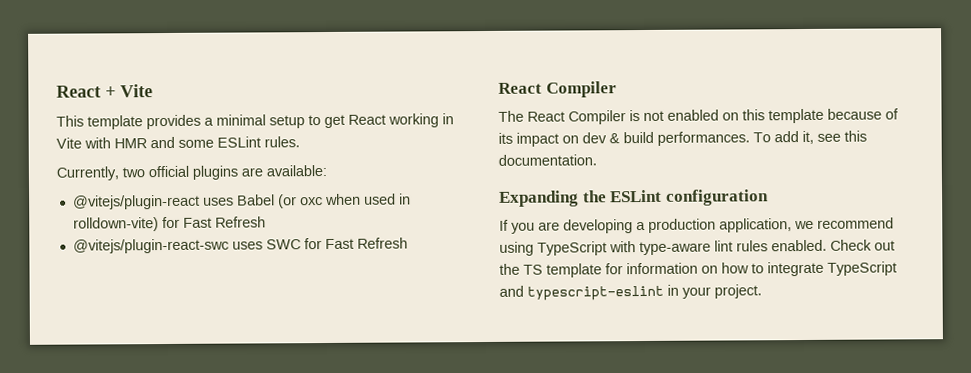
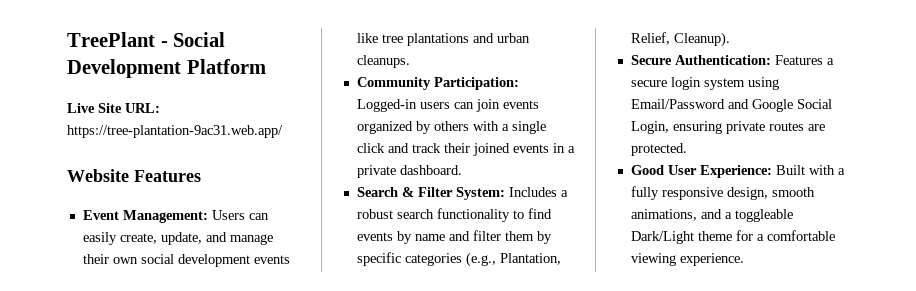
- React + Vite
- This template provides a minimal setup to get React working in Vite with HMR and some ESLint rules.
- Currently, two official plugins are available:
- @vitejs/plugin-react uses Babel (or oxc when used in rolldown-vite) for Fast Refresh
- @vitejs/plugin-react-swc uses SWC for Fast Refresh
- React Compiler
- The React Compiler is not enabled on this template because of its impact on dev & build performances. To add it, see this documentation.
- Expanding the ESLint configuration
- If you are developing a production application, we recommend using TypeScript with type-aware lint rules enabled. Check out the TS template for information on how to integrate TypeScript and typescript-eslint in your project.
+ TreePlant - Social Development Platform
+ Live Site URL: https://tree-plantation-9ac31.web.app/
+ Website Features
+ Event Management: Users can easily create, update, and manage their own social development events like tree plantations and urban cleanups.
+ Community Participation: Logged-in users can join events organized by others with a single click and track their joined events in a private dashboard.
+ Search & Filter System: Includes a robust search functionality to find events by name and filter them by specific categories (e.g., Plantation, Relief, Cleanup).
+ Secure Authentication: Features a secure login system using Email/Password and Google Social Login, ensuring private routes are protected.
+ Good User Experience: Built with a fully responsive design, smooth animations, and a toggleable Dark/Light theme for a comfortable viewing experience.

